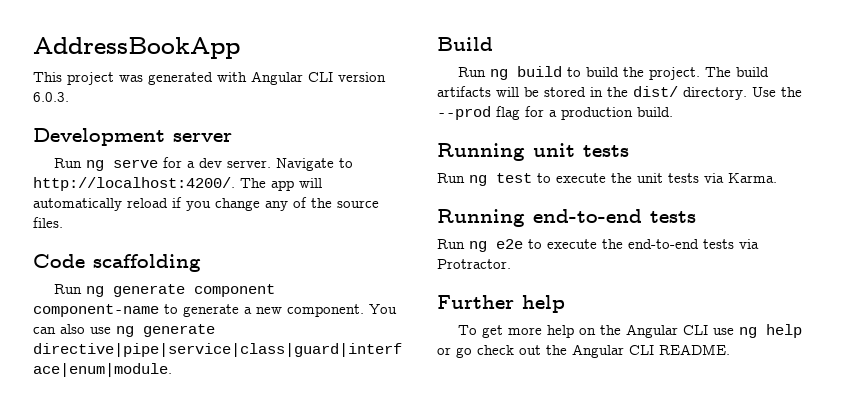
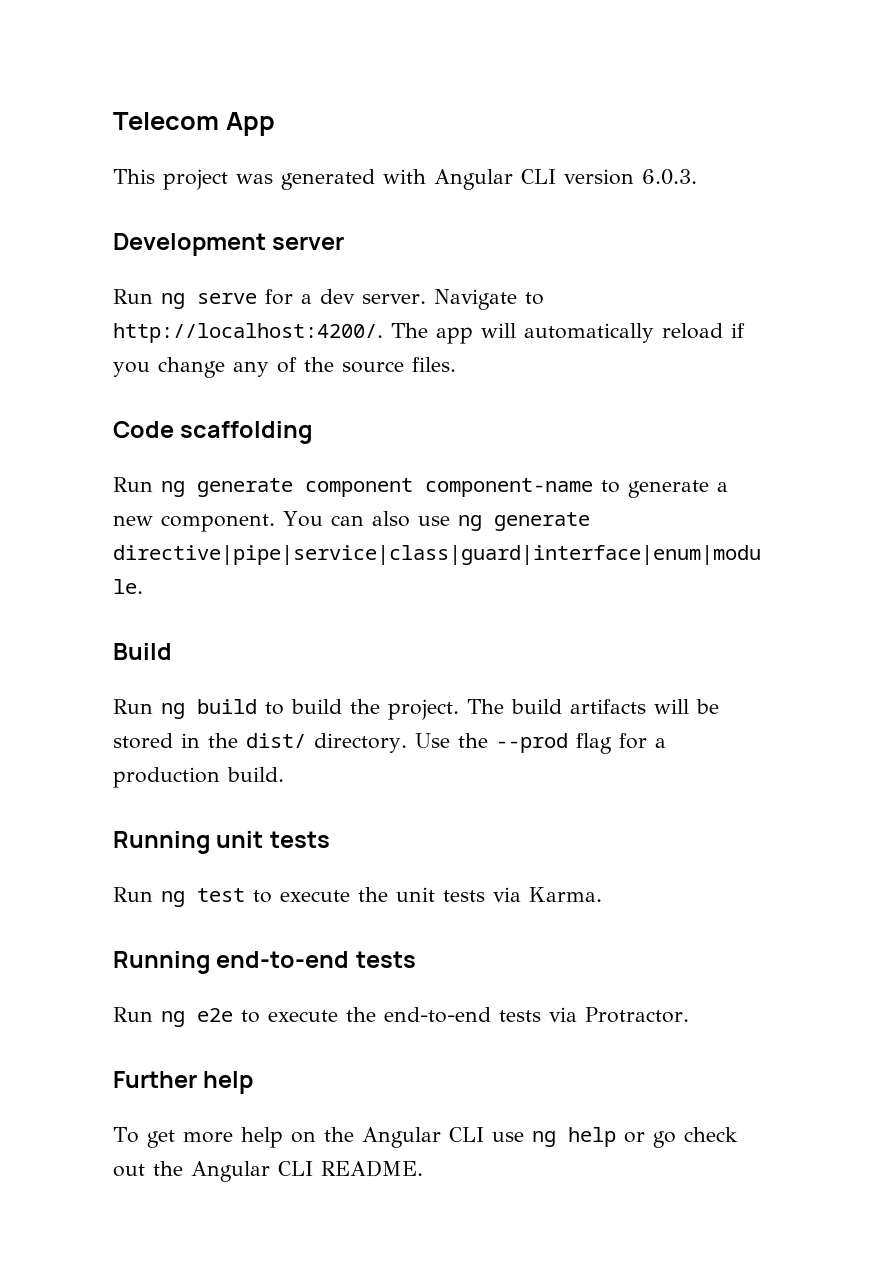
- AddressBookApp
+ Telecom App

